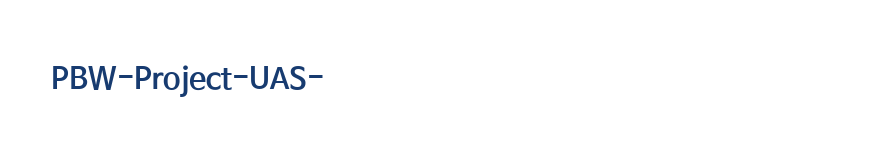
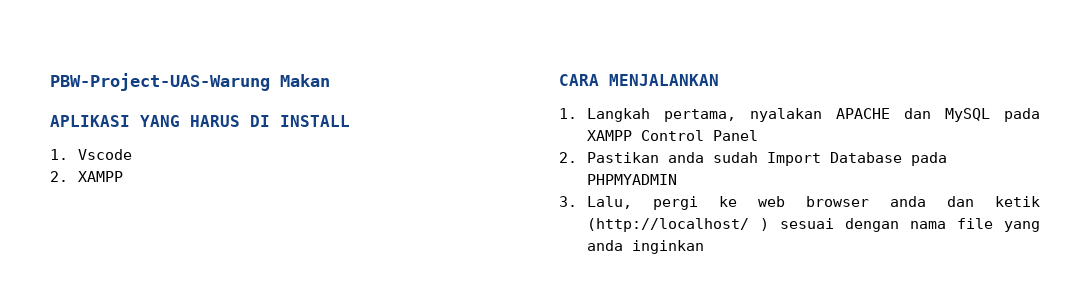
- PBW-Project-UAS-
+ PBW-Project-UAS-Warung Makan
+ APLIKASI YANG HARUS DI INSTALL
+ 1. Vscode
+ 2. XAMPP
+ CARA MENJALANKAN
+ 1. Langkah pertama, nyalakan APACHE dan MySQL pada XAMPP Control Panel
+ 2. Pastikan anda sudah Import Database pada PHPMYADMIN
+ 3. Lalu, pergi ke web browser anda dan ketik (http://localhost/ ) sesuai dengan nama file yang anda inginkan

